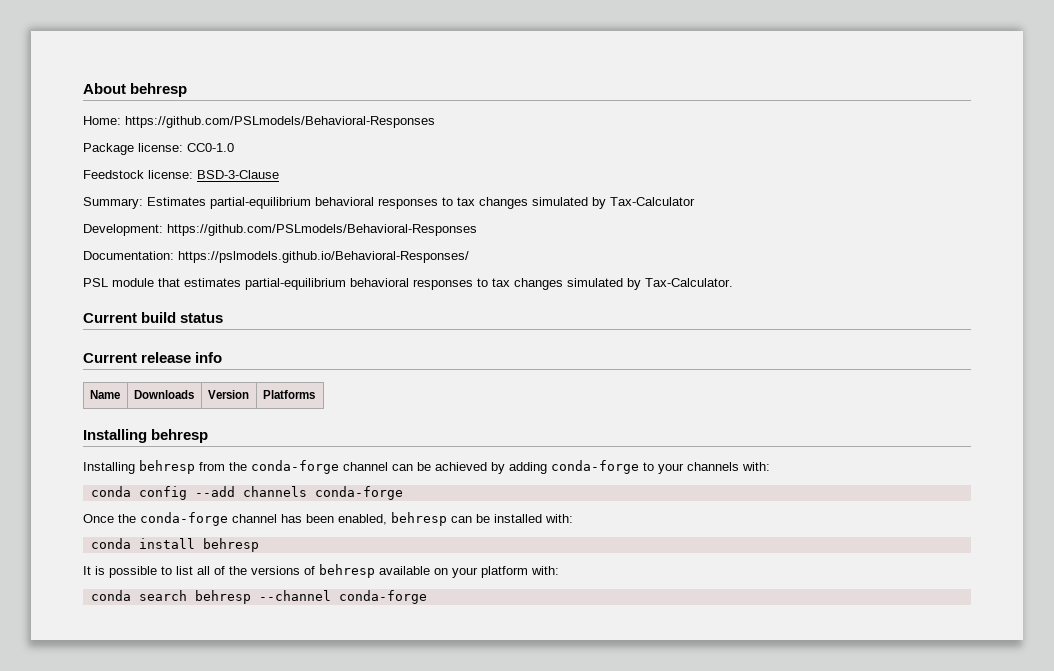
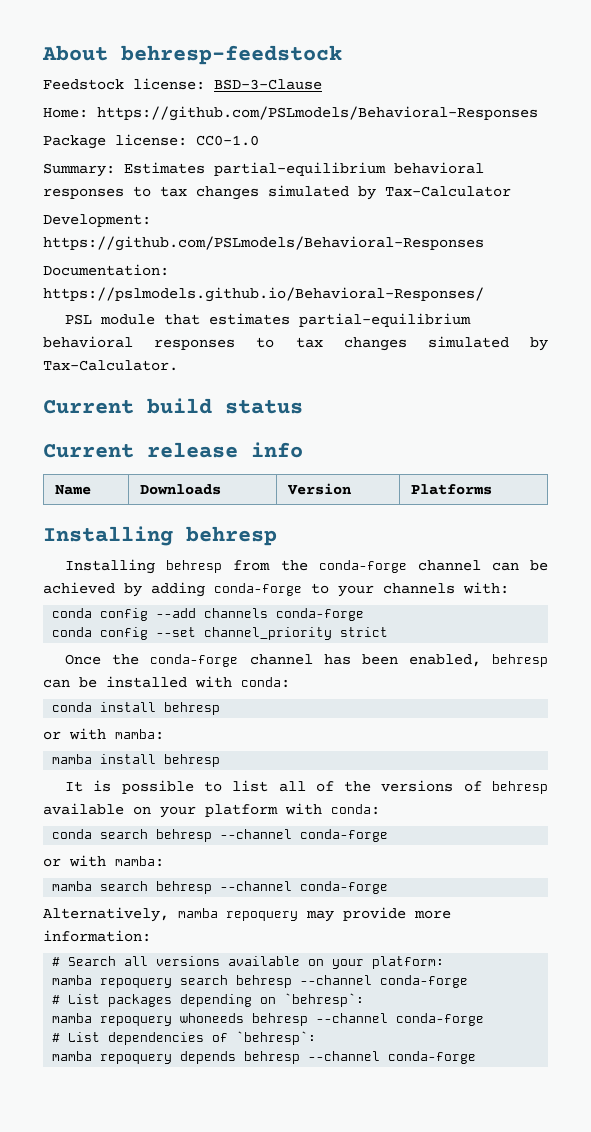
- About behresp
+ About behresp-feedstock
+ Feedstock license: BSD-3-Clause
- Feedstock license: BSD-3-Clause
+ conda config --set channel_priority strict
- Once the conda-forge channel has been enabled, behresp can be installed with:
+ Once the conda-forge channel has been enabled, behresp can be installed with conda:
  conda install behresp
+ or with mamba:
+ mamba install behresp
- It is possible to list all of the versions of behresp available on your platform with:
+ It is possible to list all of the versions of behresp available on your platform with conda:
  conda search behresp --channel conda-forge
+ or with mamba:
+ mamba search behresp --channel conda-forge
+ Alternatively, mamba repoquery may provide more information:
+ # Search all versions available on your platform:
+ mamba repoquery search behresp --channel conda-forge
+ # List packages depending on `behresp`:
+ mamba repoquery whoneeds behresp --channel conda-forge
+ # List dependencies of `behresp`:
+ mamba repoquery depends behresp --channel conda-forge

